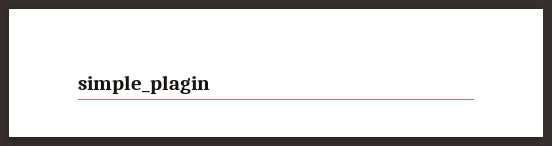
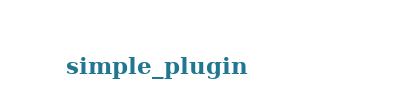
- simple_plagin
+ simple_plugin

